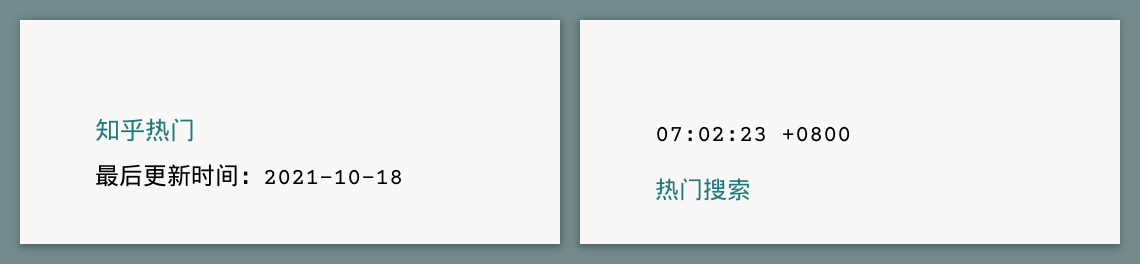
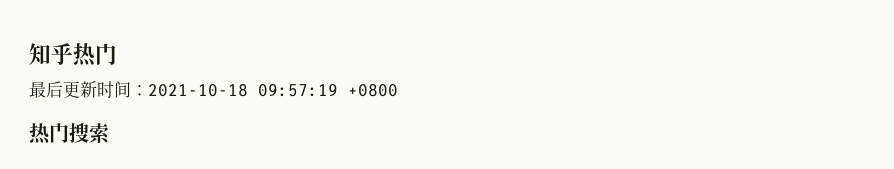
- 最后更新时间：2021-10-18 07:02:23 +0800
+ 最后更新时间：2021-10-18 09:57:19 +0800

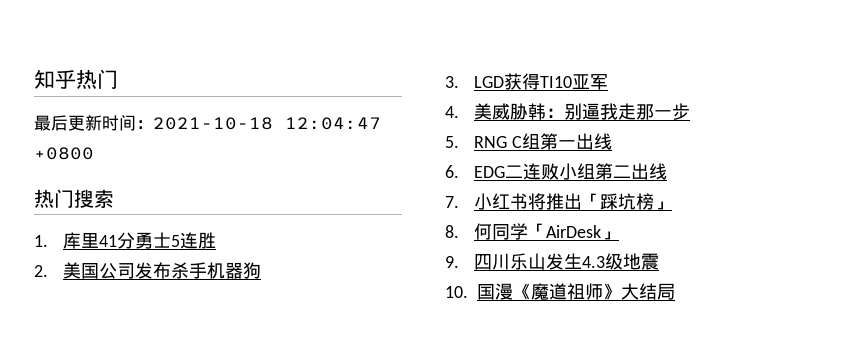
- 最后更新时间：2021-10-18 09:57:19 +0800
+ 最后更新时间：2021-10-18 12:04:47 +0800
+ 1.库里41分勇士5连胜
+ 2.美国公司发布杀手机器狗
+ 3. LGD获得TI10亚军
+ 4.美威胁韩：别逼我走那一步
+ 5. RNG C组第一出线
+ 6. EDG二连败小组第二出线
+ 7.小红书将推出「踩坑榜」
+ 8.何同学「AirDesk」
+ 9.四川乐山发生4.3级地震
+ 10.国漫《魔道祖师》大结局

